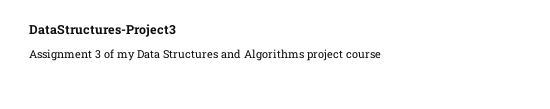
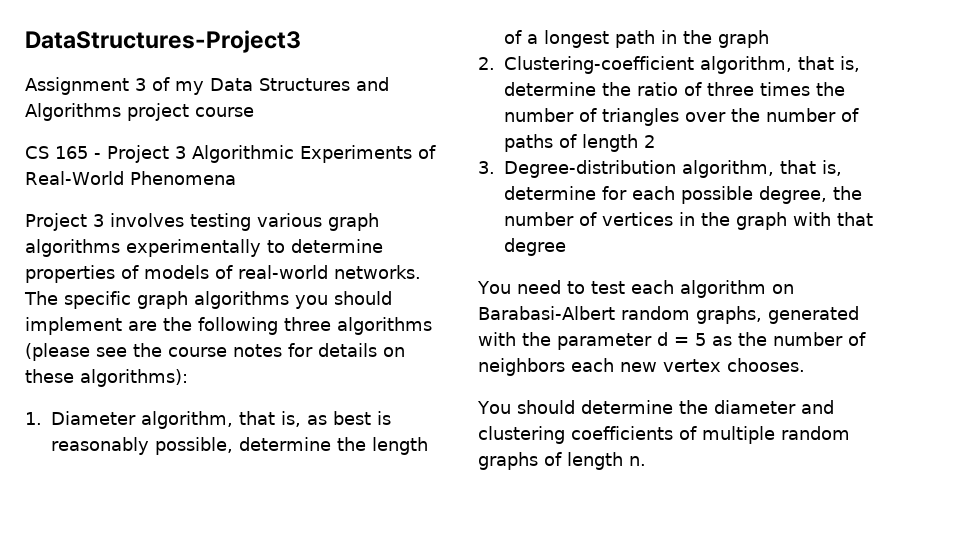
+ CS 165 - Project 3 Algorithmic Experiments of Real-World Phenomena
+ Project 3 involves testing various graph algorithms experimentally to determine properties of models of real-world networks. The specific graph algorithms you should implement are the following three algorithms (please see the course notes for details on these algorithms):
+ 1. Diameter algorithm, that is, as best is reasonably possible, determine the length of a longest path in the graph
+ 2. Clustering-coefficient algorithm, that is, determine the ratio of three times the number of triangles over the number of paths of length 2
+ 3. Degree-distribution algorithm, that is, determine for each possible degree, the number of vertices in the graph with that degree
+ You need to test each algorithm on Barabasi-Albert random graphs, generated with the parameter d = 5 as the number of neighbors each new vertex chooses.
+ You should determine the diameter and clustering coefficients of multiple random graphs of length n.

